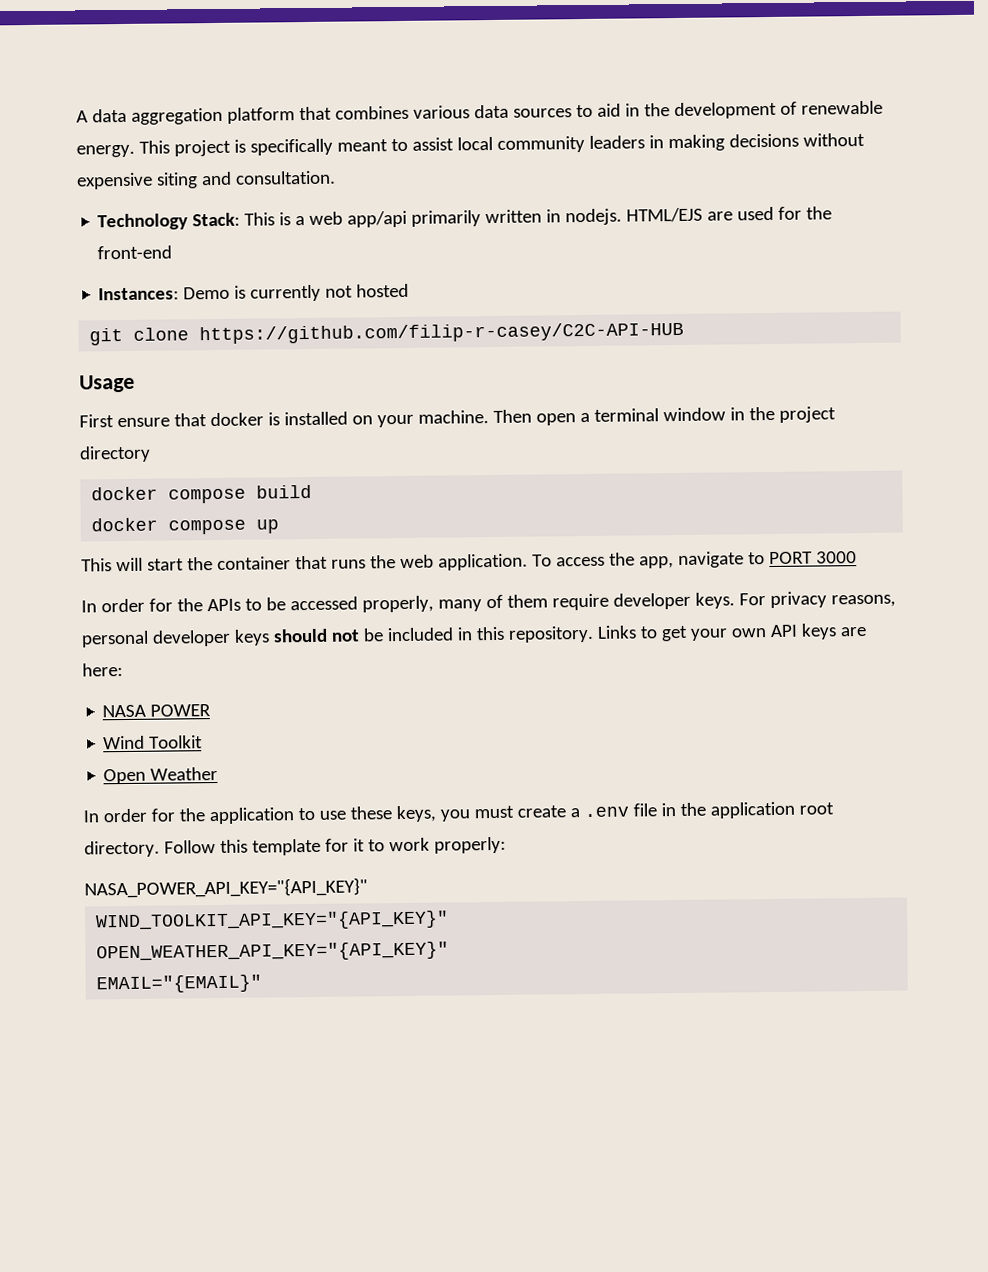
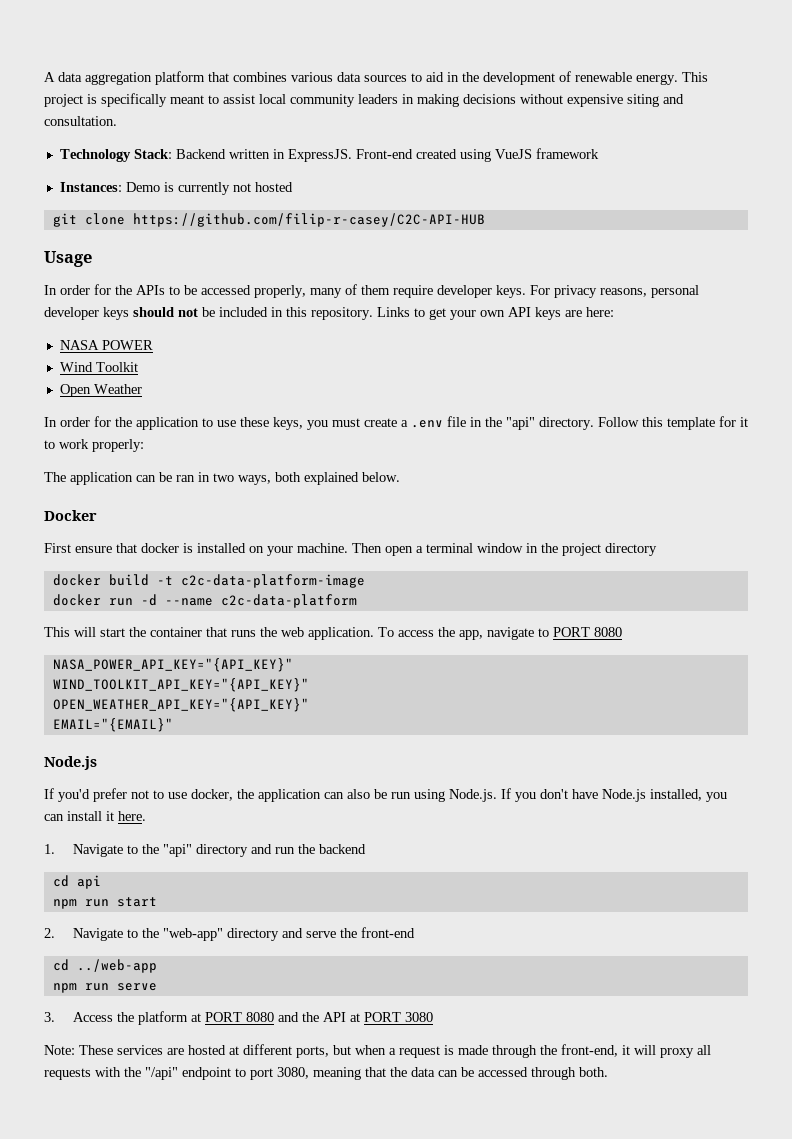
- Technology Stack: This is a web app/api primarily written in nodejs. HTML/EJS are used for the front-end
+ Technology Stack: Backend written in ExpressJS. Front-end created using VueJS framework
- First ensure that docker is installed on your machine. Then open a terminal window in the project directory
- docker compose build
- docker compose up
- This will start the container that runs the web application. To access the app, navigate to PORT 3000
- In order for the application to use these keys, you must create a .env file in the application root directory.
+ In order for the application to use these keys, you must create a .env file in the "api" directory.
+ The application can be ran in two ways, both explained below.
+ Docker
+ First ensure that docker is installed on your machine. Then open a terminal window in the project directory
+ docker build -t c2c-data-platform-image
+ docker run -d --name c2c-data-platform
+ This will start the container that runs the web application. To access the app, navigate to PORT 8080
  NASA_POWER_API_KEY="{API_KEY}"
  WIND_TOOLKIT_API_KEY="{API_KEY}"
  OPEN_WEATHER_API_KEY="{API_KEY}"
  EMAIL="{EMAIL}"
+ Node.js
+ If you'd prefer not to use docker, the application can also be run using Node.js. If you don't have Node.js installed, you can install it here.
+ 1. Navigate to the "api" directory and run the backend
+ cd api
+ npm run start
+ 2. Navigate to the "web-app" directory and serve the front-end
+ cd ../web-app
+ npm run serve
+ 3. Access the platform at PORT 8080 and the API at PORT 3080
+ Note: These services are hosted at different ports, but when a request is made through the front-end, it will proxy all requests with the "/api" endpoint to port 3080, meaning that the data can be accessed through both.

